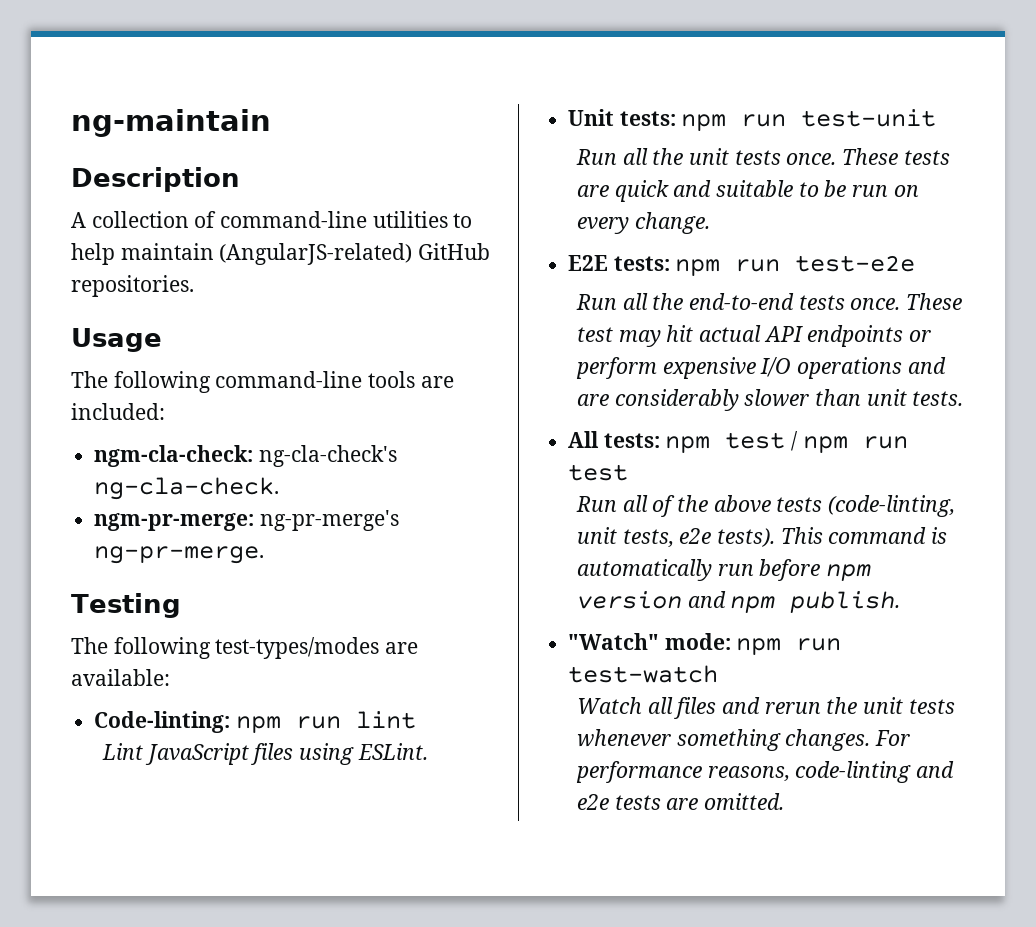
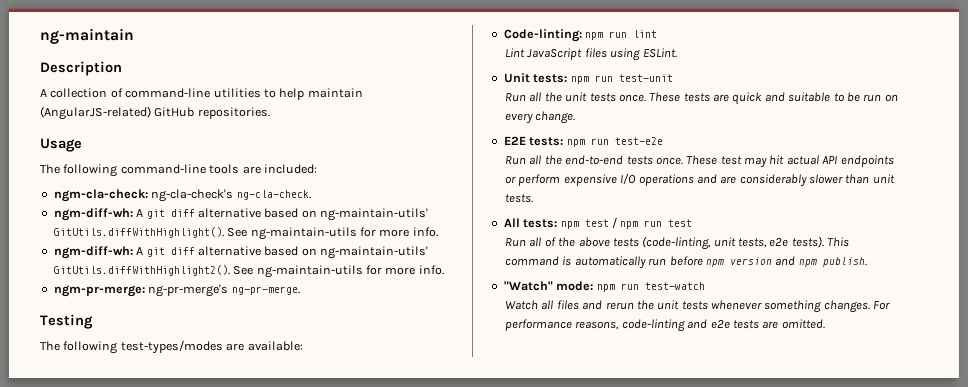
+ ngm-diff-wh: A git diff alternative based on ng-maintain-utils' GitUtils.diffWithHighlight(). See ng-maintain-utils for more info.
+ ngm-diff-wh: A git diff alternative based on ng-maintain-utils' GitUtils.diffWithHighlight2(). See ng-maintain-utils for more info.

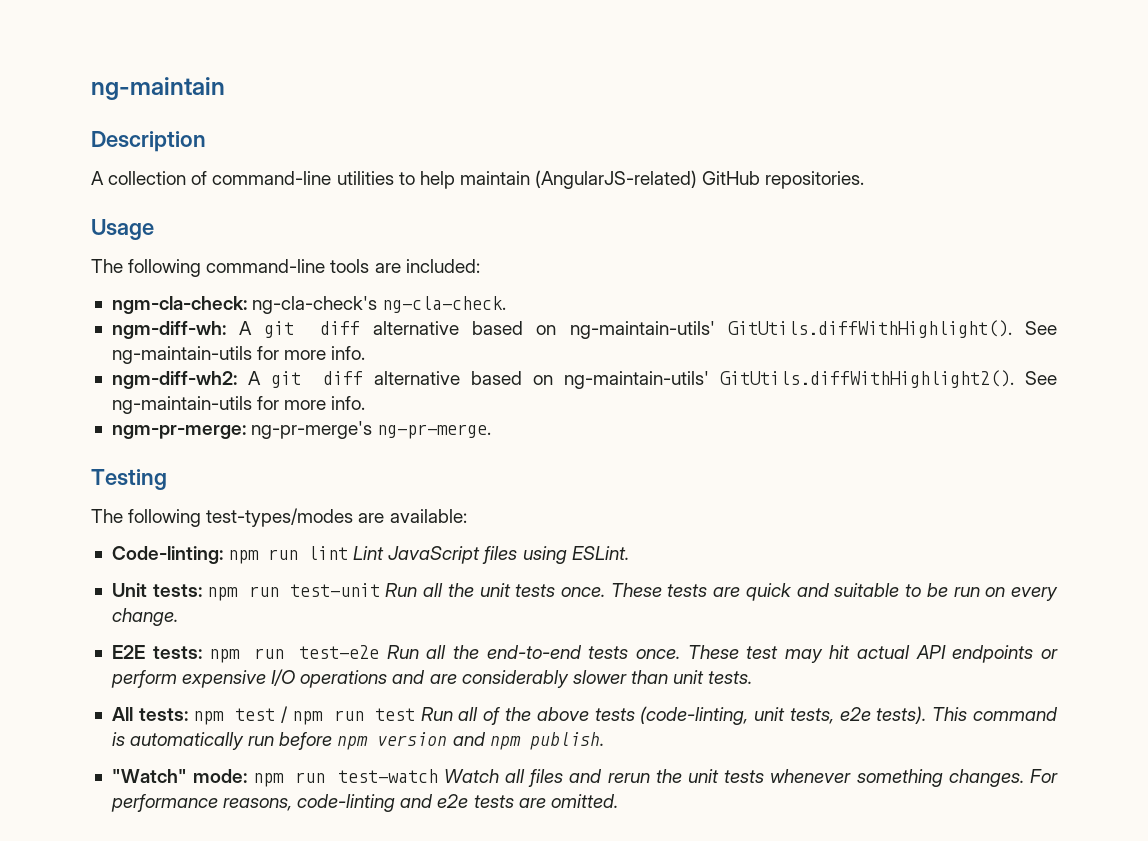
- ngm-diff-wh: A git diff alternative based on ng-maintain-utils' GitUtils.diffWithHighlight2(). See ng-maintain-utils for more info.
+ ngm-diff-wh2: A git diff alternative based on ng-maintain-utils' GitUtils.diffWithHighlight2(). See ng-maintain-utils for more info.
- Code-linting: npm run lint
- Lint JavaScript files using ESLint.
+ Code-linting: npm run lint Lint JavaScript files using ESLint.
- Unit tests: npm run test-unit
- Run all the unit tests once.
+ Unit tests: npm run test-unit Run all the unit tests once.
- E2E tests: npm run test-e2e
- Run all the end-to-end tests once.
+ E2E tests: npm run test-e2e Run all the end-to-end tests once.
- All tests: npm test / npm run test
- Run all of the above tests (code-linting, unit tests, e2e tests).
+ All tests: npm test / npm run test Run all of the above tests (code-linting, unit tests, e2e tests).
- "Watch" mode: npm run test-watch
- Watch all files and rerun the unit tests whenever something changes.
+ "Watch" mode: npm run test-watch Watch all files and rerun the unit tests whenever something changes.

